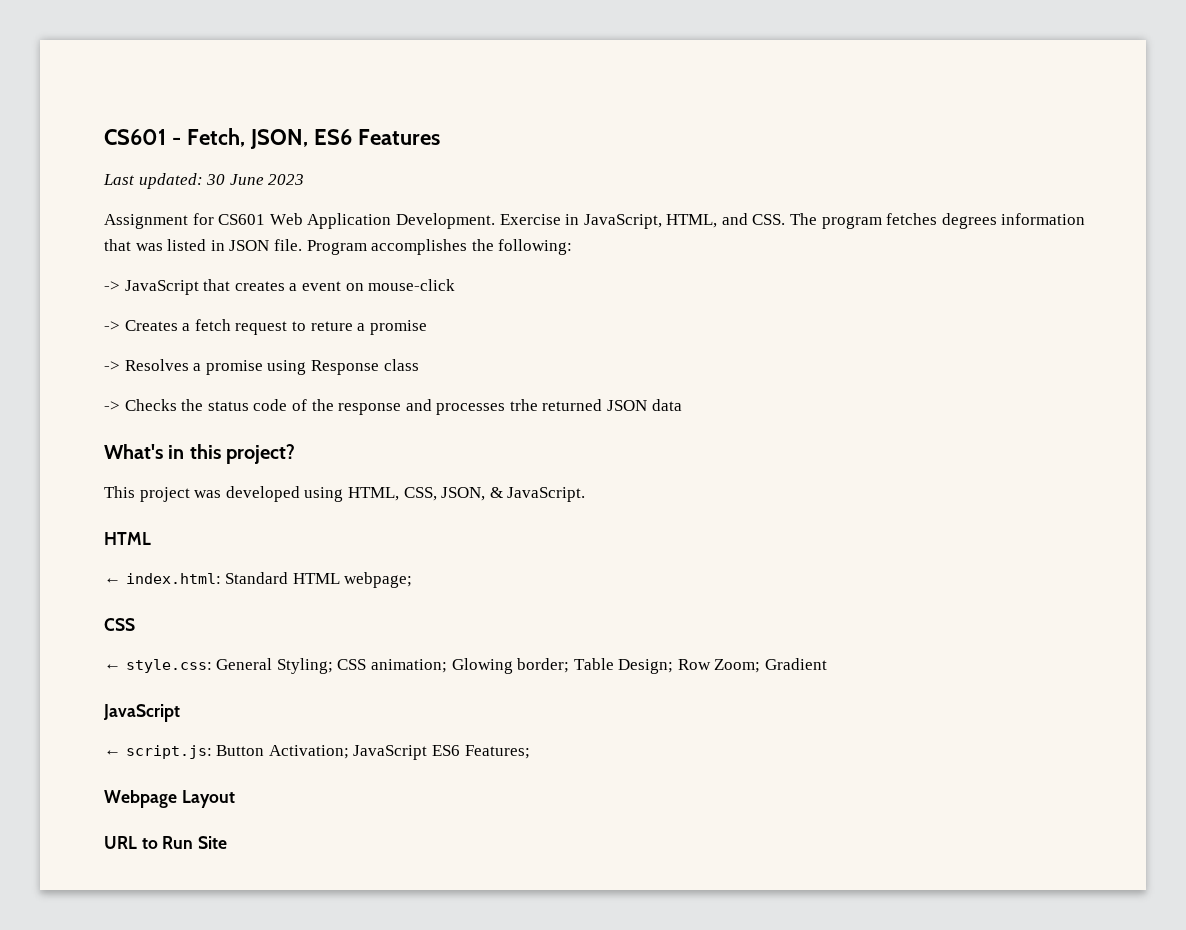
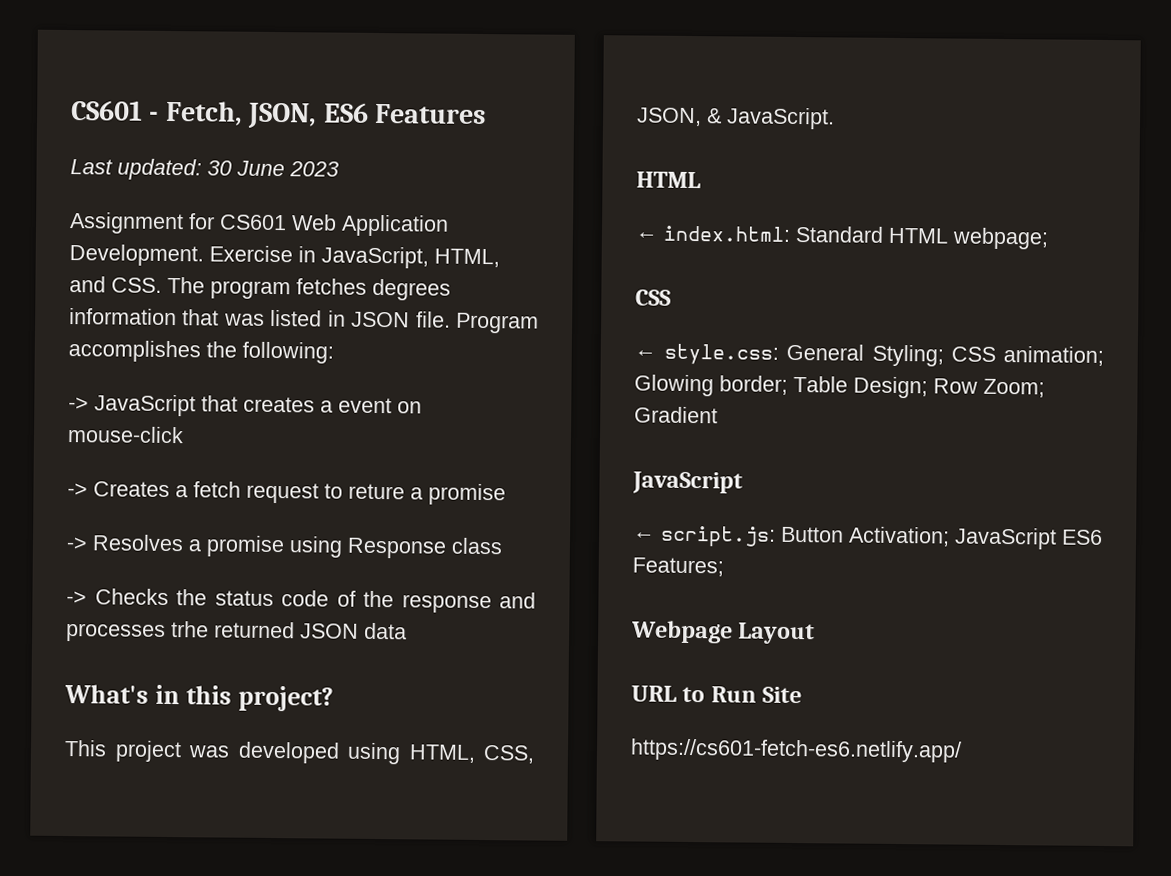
+ https://cs601-fetch-es6.netlify.app/

